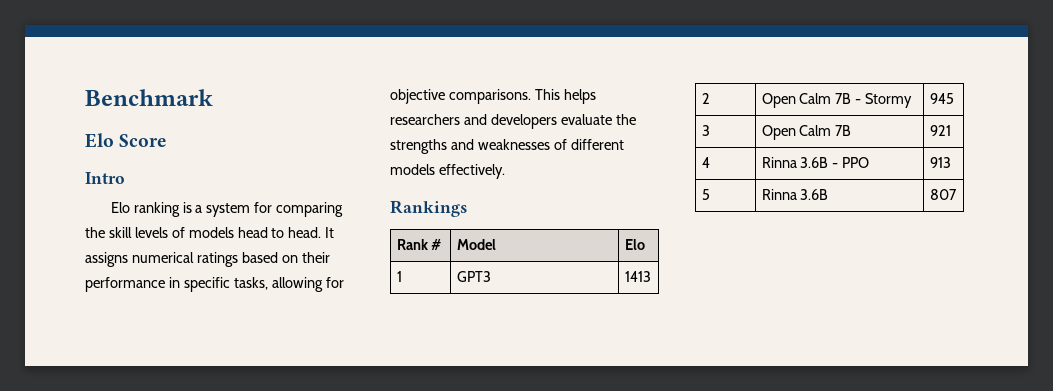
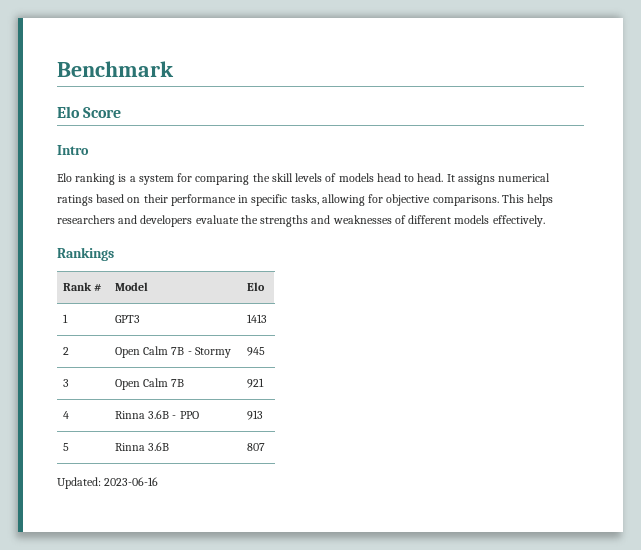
+ Updated: 2023-06-16

